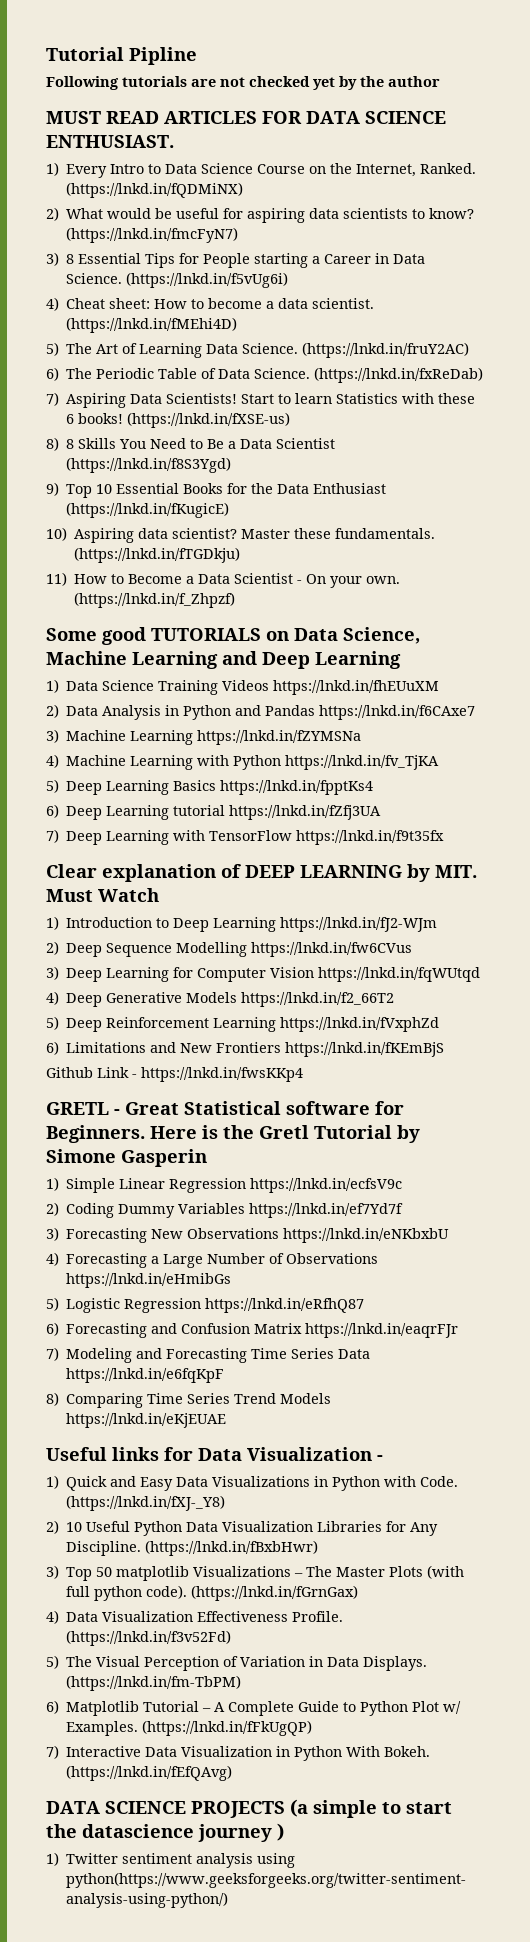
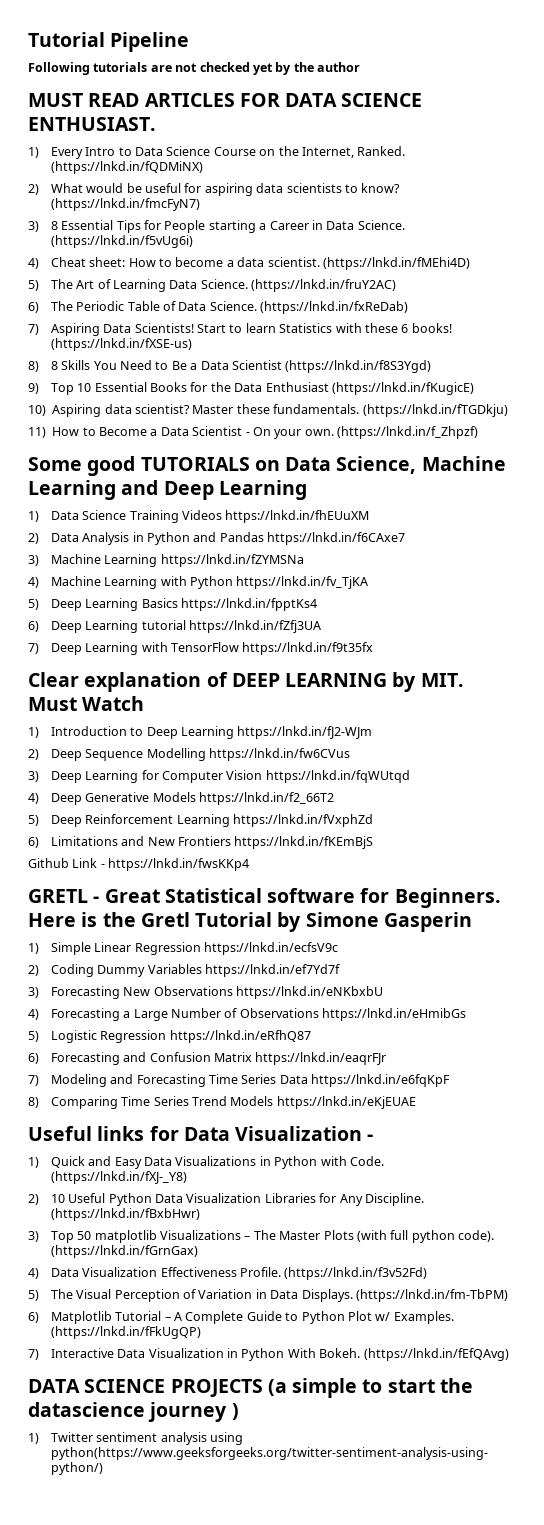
- Tutorial Pipline
+ Tutorial Pipeline

